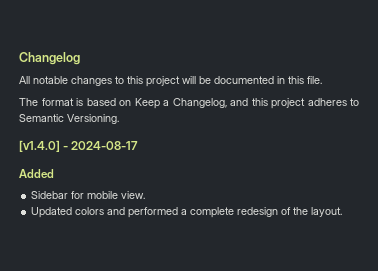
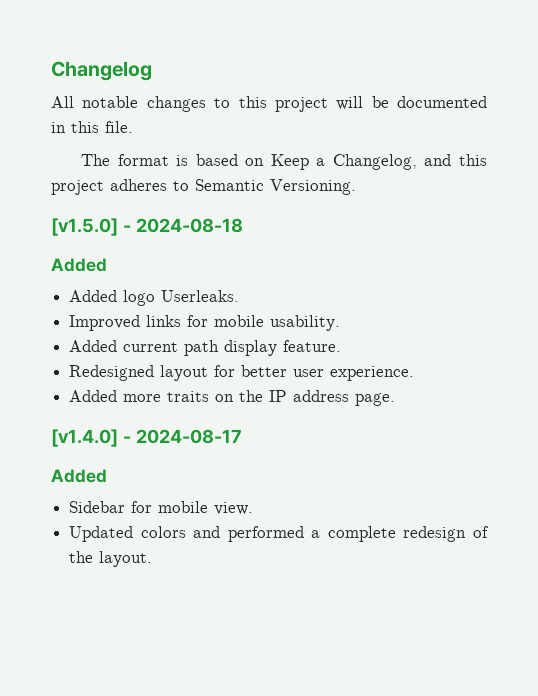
+ [v1.5.0] - 2024-08-18
+ Added
+ Added logo Userleaks.
+ Improved links for mobile usability.
+ Added current path display feature.
+ Redesigned layout for better user experience.
+ Added more traits on the IP address page.

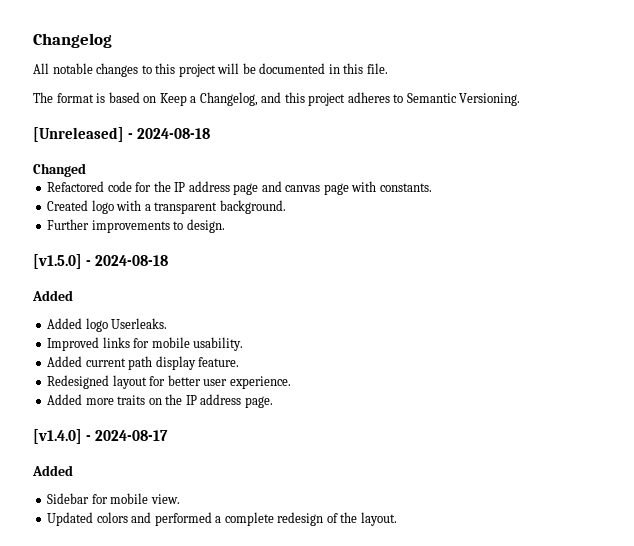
+ [Unreleased] - 2024-08-18
+ Changed
+ Refactored code for the IP address page and canvas page with constants.
+ Created logo with a transparent background.
+ Further improvements to design.

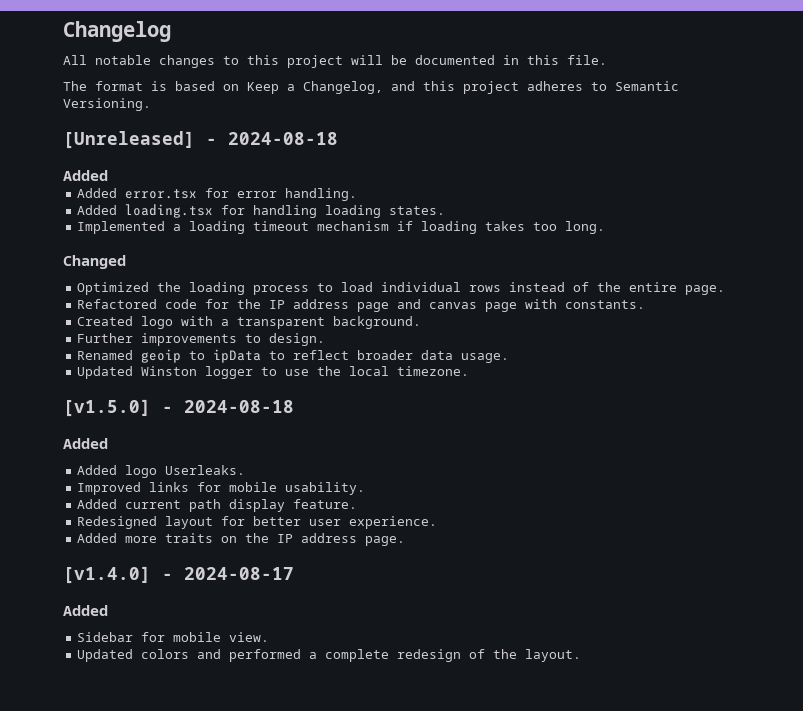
  [Unreleased] - 2024-08-18
+ Added
+ Added error.tsx for error handling.
+ Added loading.tsx for handling loading states.
+ Implemented a loading timeout mechanism if loading takes too long.
  Changed
+ Optimized the loading process to load individual rows instead of the entire page.
+ Renamed geoip to ipData to reflect broader data usage.
+ Updated Winston logger to use the local timezone.

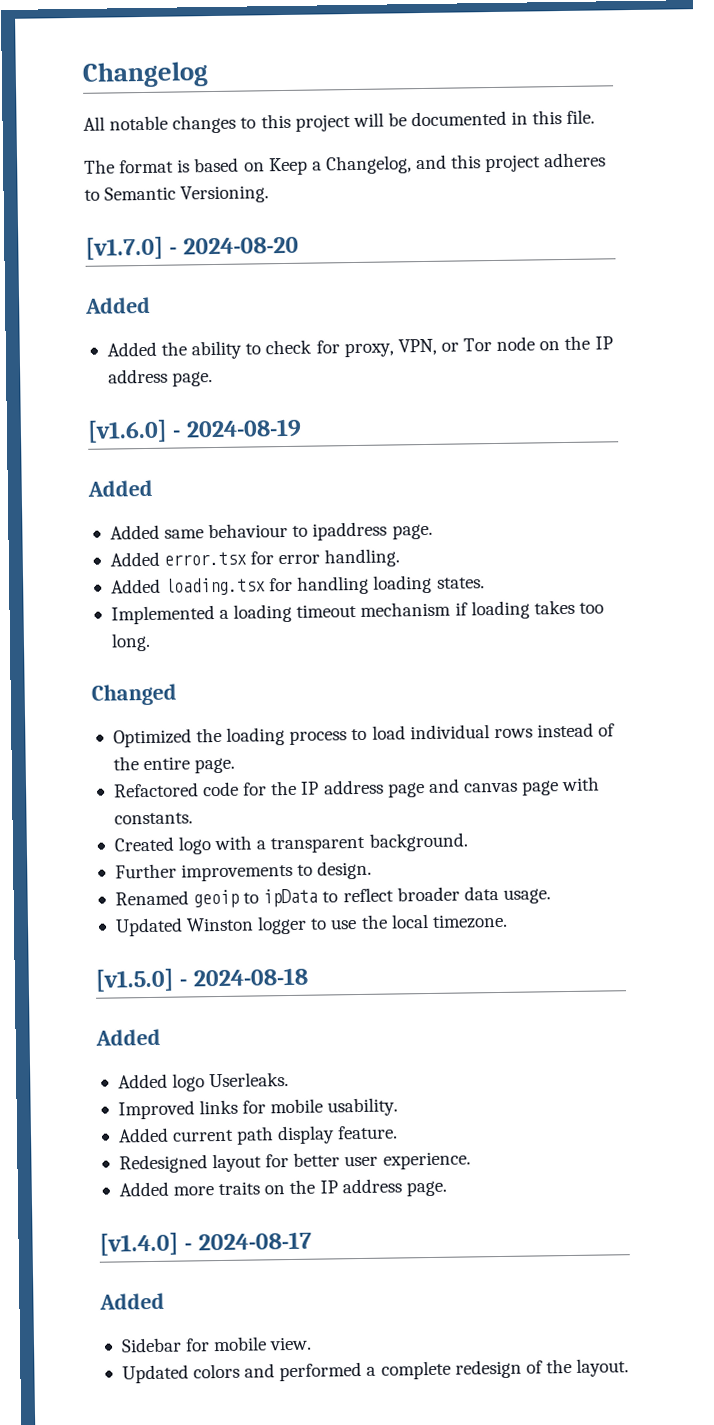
- [Unreleased] - 2024-08-18
+ [v1.7.0] - 2024-08-20
  Added
+ Added the ability to check for proxy, VPN, or Tor node on the IP address page.
+ [v1.6.0] - 2024-08-19
+ Added
+ Added same behaviour to ipaddress page.

